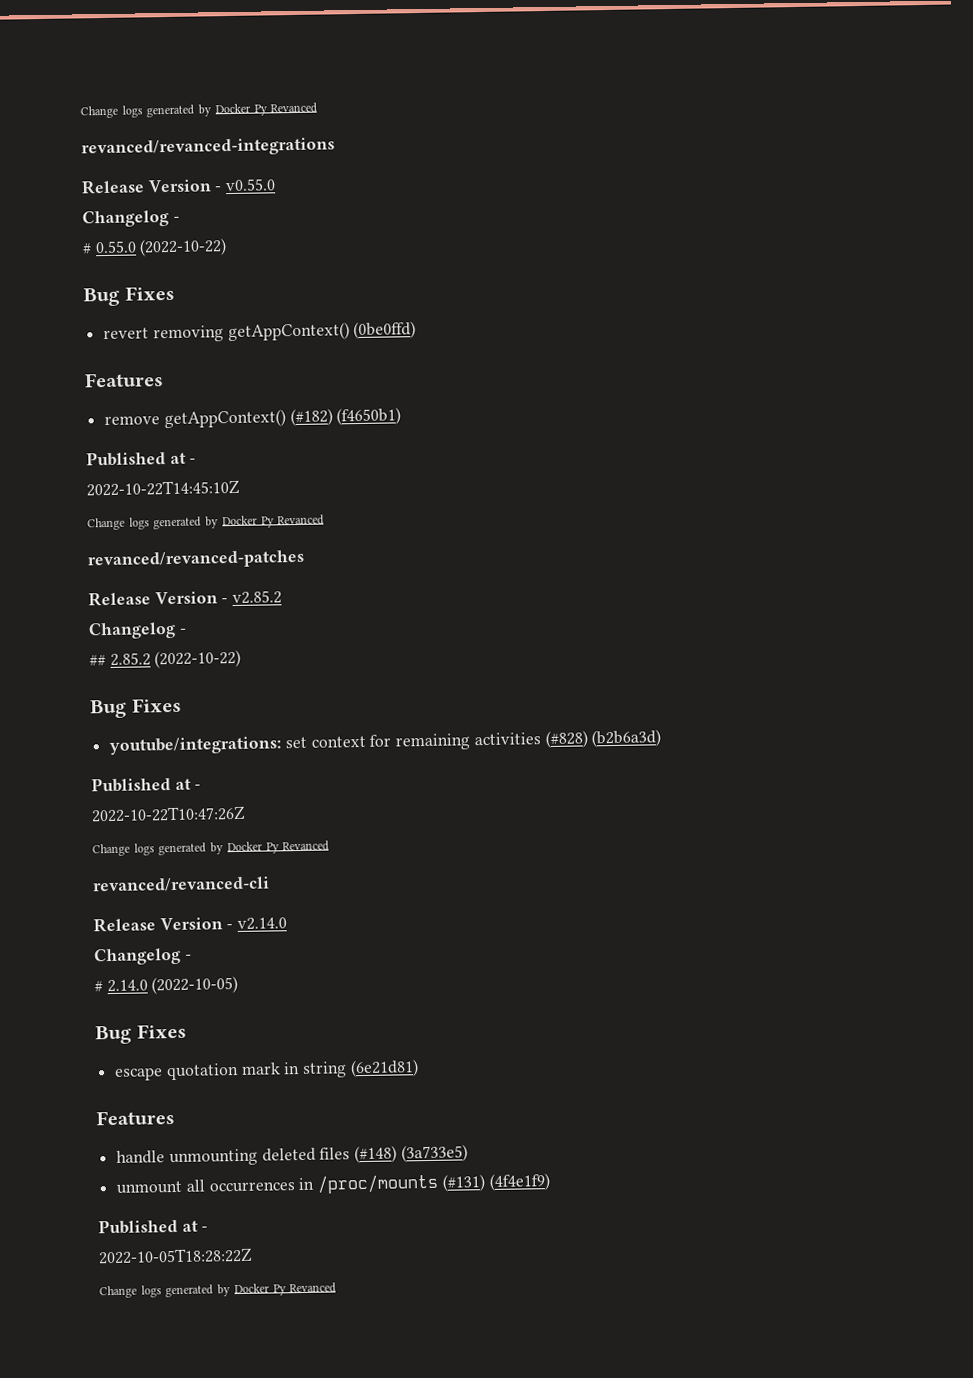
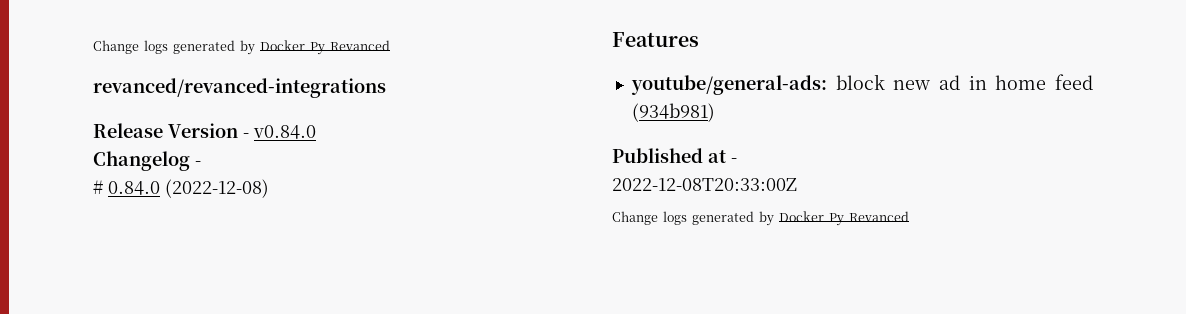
- Release Version - v0.55.0
+ Release Version - v0.84.0
  Changelog -
- # 0.55.0 (2022-10-22)
- Bug Fixes
- revert removing getAppContext() (0be0ffd)
+ # 0.84.0 (2022-12-08)
  Features
- remove getAppContext() (#182) (f4650b1)
+ youtube/general-ads: block new ad in home feed (934b981)
  Published at -
- 2022-10-22T14:45:10Z
- Change logs generated by Docker Py Revanced
- revanced/revanced-patches
- Release Version - v2.85.2
- Changelog -
- ## 2.85.2 (2022-10-22)
- Bug Fixes
- youtube/integrations: set context for remaining activities (#828) (b2b6a3d)
- Published at -
- 2022-10-22T10:47:26Z
- Change logs generated by Docker Py Revanced
- revanced/revanced-cli
- Release Version - v2.14.0
- Changelog -
- # 2.14.0 (2022-10-05)
- Bug Fixes
- escape quotation mark in string (6e21d81)
- Features
- handle unmounting deleted files (#148) (3a733e5)
- unmount all occurrences in /proc/mounts (#131) (4f4e1f9)
- Published at -
- 2022-10-05T18:28:22Z
+ 2022-12-08T20:33:00Z

